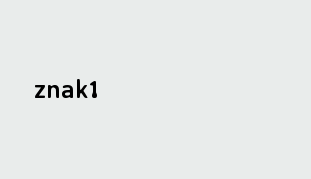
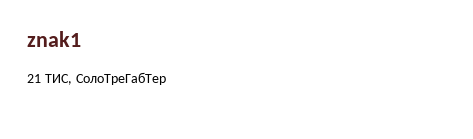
+ 21 ТИС, СолоТреГабТер

